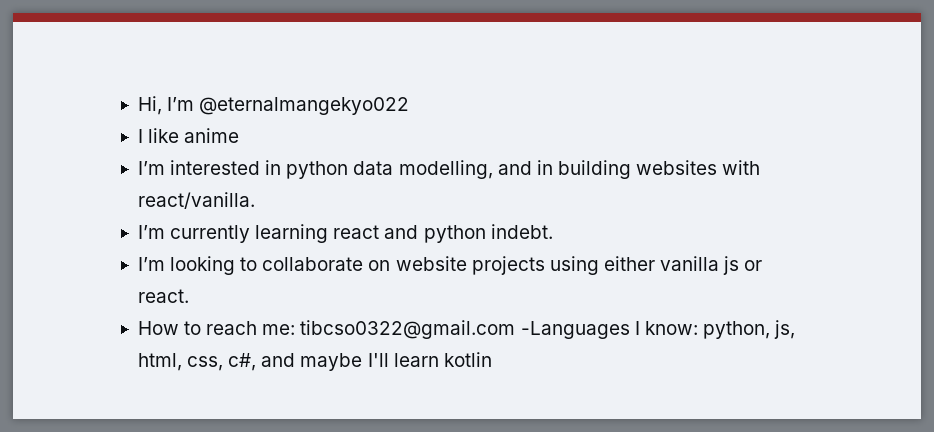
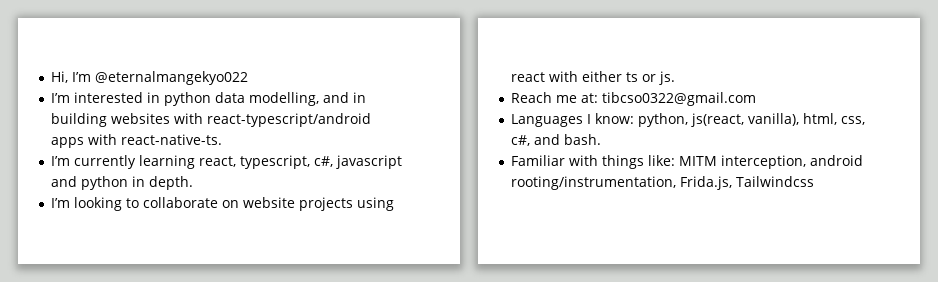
- I like anime
- I’m interested in python data modelling, and in building websites with react/vanilla.
+ I’m interested in python data modelling, and in building websites with react-typescript/android apps with react-native-ts.
- I’m currently learning react and python indebt.
+ I’m currently learning react, typescript, c#, javascript and python in depth.
- I’m looking to collaborate on website projects using either vanilla js or react.
- How to reach me: tibcso0322@gmail.com -Languages I know: python, js, html, css, c#, and maybe I'll learn kotlin
+ I’m looking to collaborate on website projects using react with either ts or js.
+ Reach me at: tibcso0322@gmail.com
+ Languages I know: python, js(react, vanilla), html, css, c#, and bash.
+ Familiar with things like: MITM interception, android rooting/instrumentation, Frida.js, Tailwindcss

